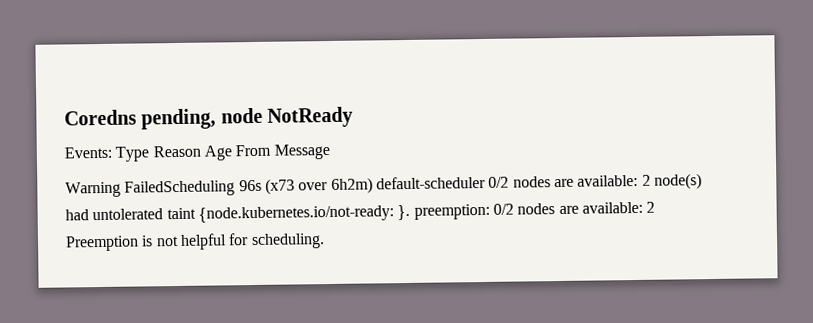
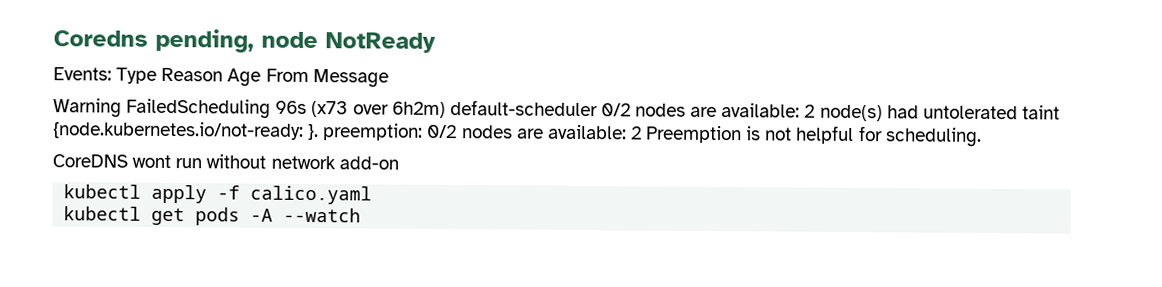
+ CoreDNS wont run without network add-on
+ kubectl apply -f calico.yaml
+ kubectl get pods -A --watch

